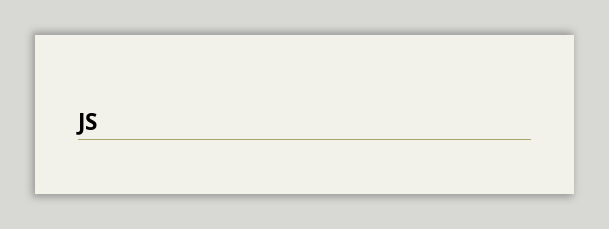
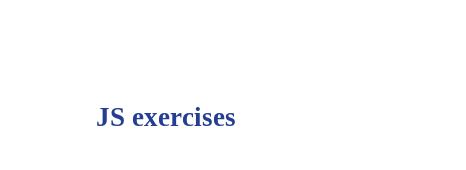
- JS
+ JS exercises

